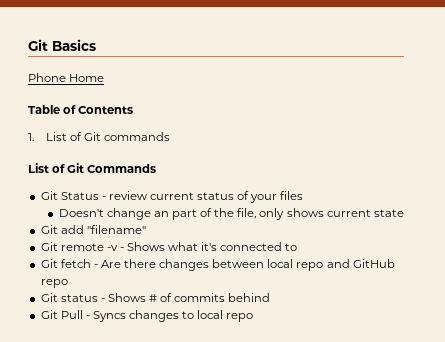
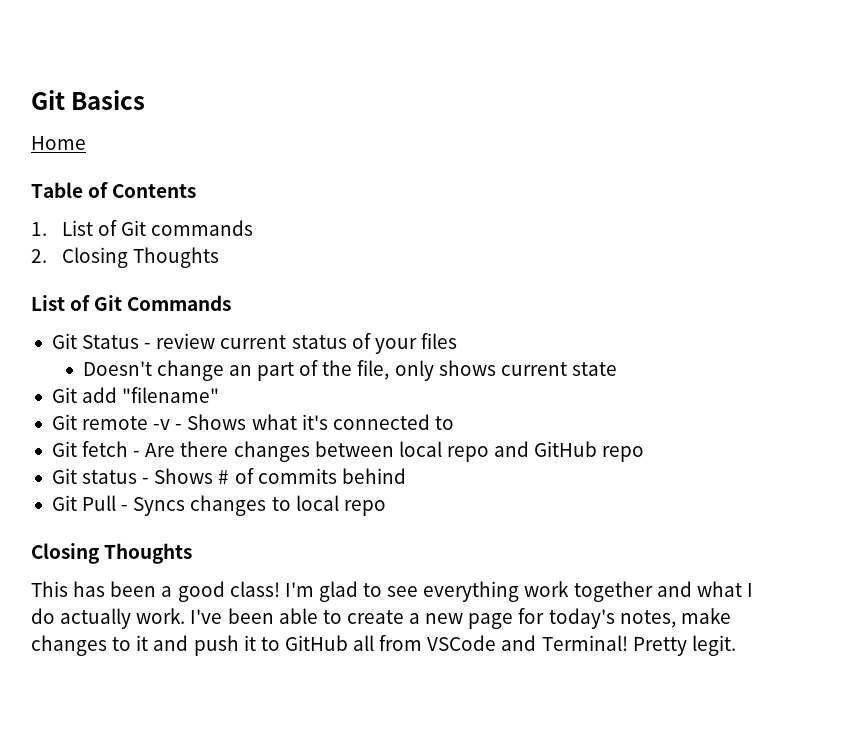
- Phone Home
+ Home
+ 2. Closing Thoughts
  Git Pull - Syncs changes to local repo
+ Closing Thoughts
+ This has been a good class! I'm glad to see everything work together and what I do actually work. I've been able to create a new page for today's notes, make changes to it and push it to GitHub all from VSCode and Terminal! Pretty legit.

